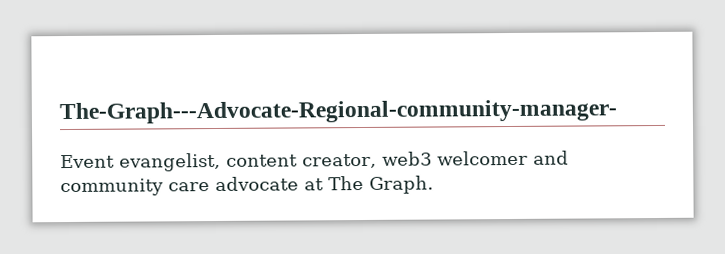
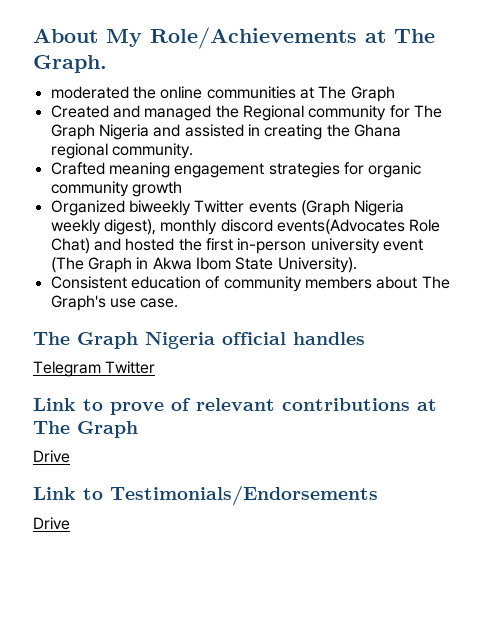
- The-Graph---Advocate-Regional-community-manager-
- Event evangelist, content creator, web3 welcomer and community care advocate at The Graph.
+ About My Role/Achievements at The Graph.
+ moderated the online communities at The Graph
+ Created and managed the Regional community for The Graph Nigeria and assisted in creating the Ghana regional community.
+ Crafted meaning engagement strategies for organic community growth
+ Organized biweekly Twitter events (Graph Nigeria weekly digest), monthly discord events(Advocates Role Chat) and hosted the first in-person university event (The Graph in Akwa Ibom State University).
+ Consistent education of community members about The Graph's use case.
+ The Graph Nigeria official handles
+ Telegram Twitter
+ Link to prove of relevant contributions at The Graph
+ Drive
+ Link to Testimonials/Endorsements
+ Drive

